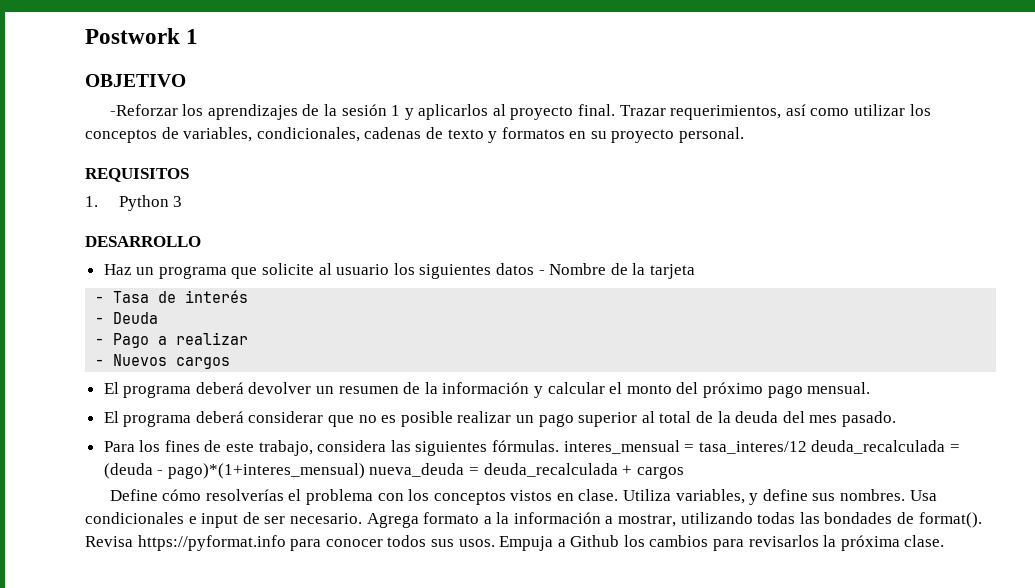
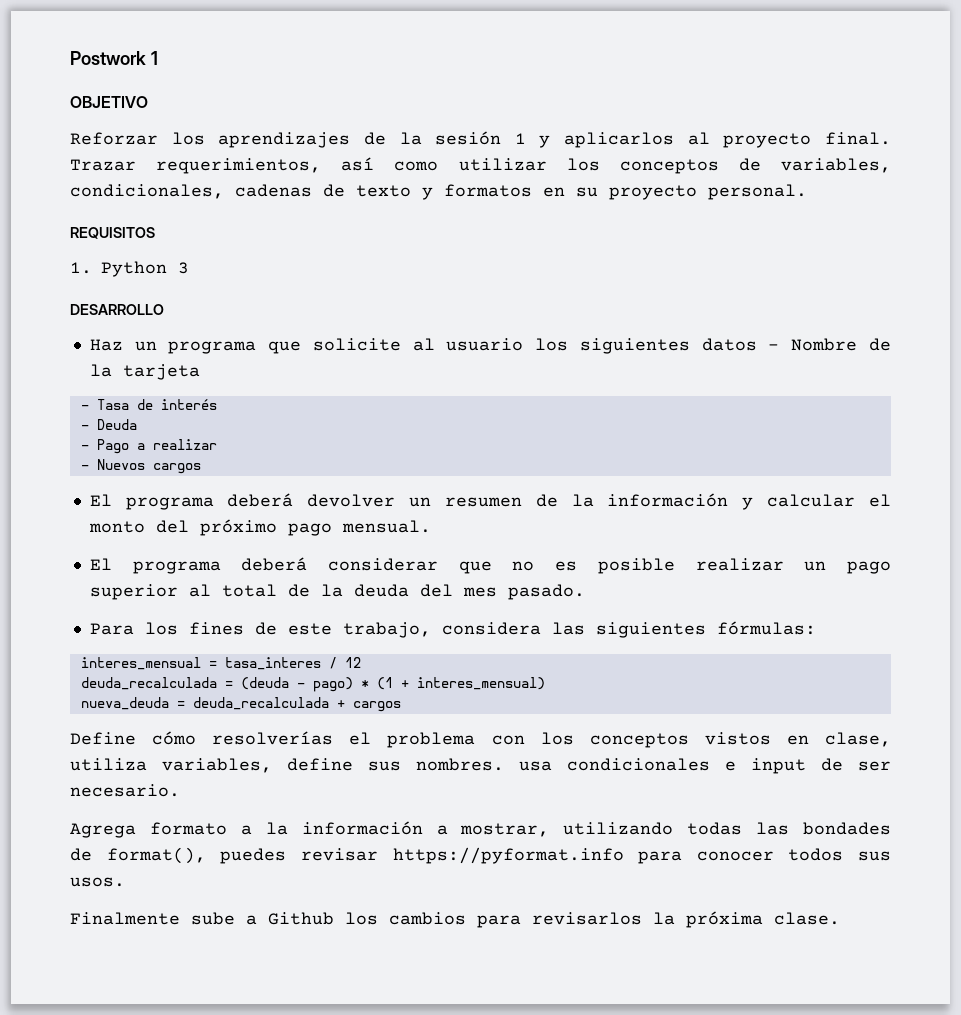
- -Reforzar los aprendizajes de la sesión 1 y aplicarlos al proyecto final.
+ Reforzar los aprendizajes de la sesión 1 y aplicarlos al proyecto final.
- Para los fines de este trabajo, considera las siguientes fórmulas. interes_mensual = tasa_interes/12 deuda_recalculada = (deuda - pago)*(1+interes_mensual) nueva_deuda = deuda_recalculada + cargos
+ Para los fines de este trabajo, considera las siguientes fórmulas:
+ interes_mensual = tasa_interes / 12
+ deuda_recalculada = (deuda - pago) * (1 + interes_mensual)
+ nueva_deuda = deuda_recalculada + cargos
- Define cómo resolverías el problema con los conceptos vistos en clase. Utiliza variables, y define sus nombres. Usa condicionales e input de ser necesario. Agrega formato a la información a mostrar, utilizando todas las bondades de format(). Revisa https://pyformat.info para conocer todos sus usos. Empuja a Github los cambios para revisarlos la próxima clase.
+ Define cómo resolverías el problema con los conceptos vistos en clase, utiliza variables, define sus nombres. usa condicionales e input de ser necesario.
+ Agrega formato a la información a mostrar, utilizando todas las bondades de format(), puedes revisar https://pyformat.info para conocer todos sus usos.
+ Finalmente sube a Github los cambios para revisarlos la próxima clase.

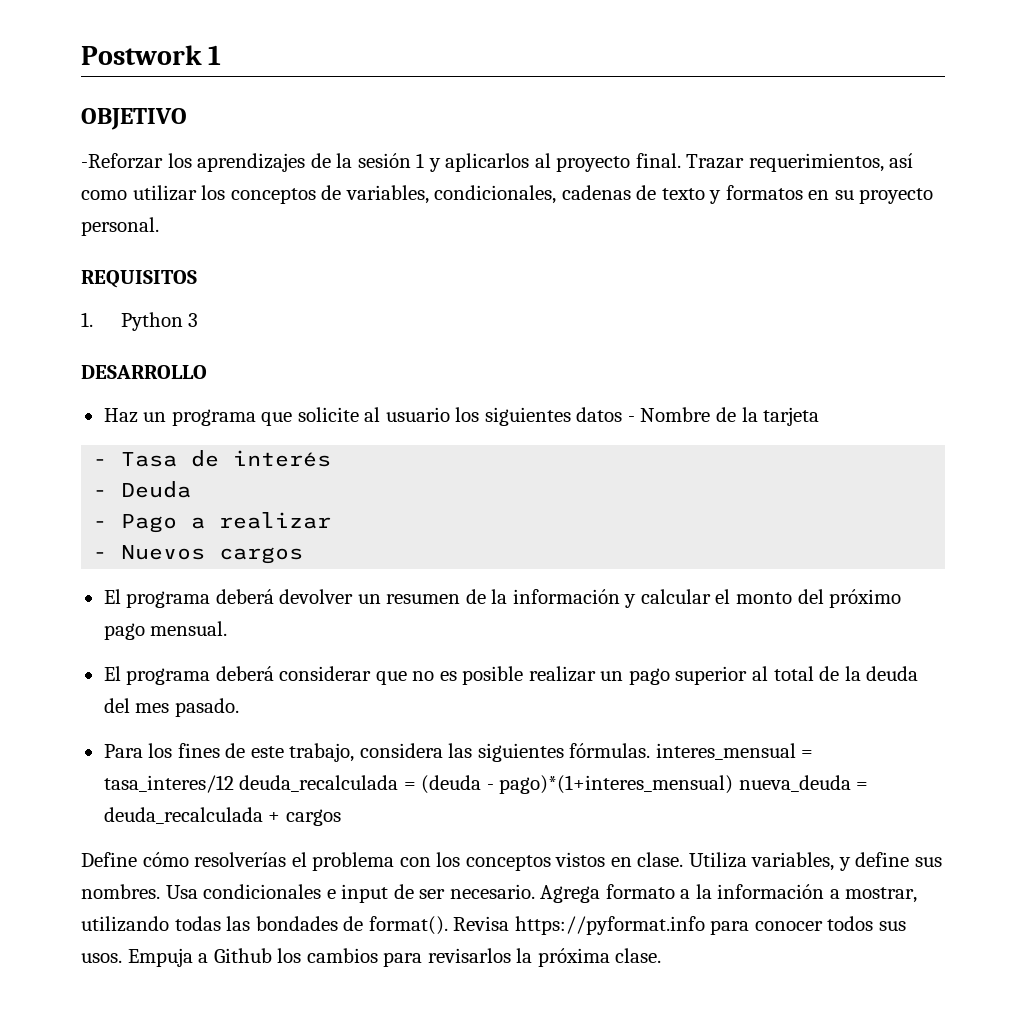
- Reforzar los aprendizajes de la sesión 1 y aplicarlos al proyecto final.
+ -Reforzar los aprendizajes de la sesión 1 y aplicarlos al proyecto final.
- Para los fines de este trabajo, considera las siguientes fórmulas:
- interes_mensual = tasa_interes / 12
- deuda_recalculada = (deuda - pago) * (1 + interes_mensual)
- nueva_deuda = deuda_recalculada + cargos
+ Para los fines de este trabajo, considera las siguientes fórmulas. interes_mensual = tasa_interes/12 deuda_recalculada = (deuda - pago)*(1+interes_mensual) nueva_deuda = deuda_recalculada + cargos
- Define cómo resolverías el problema con los conceptos vistos en clase, utiliza variables, define sus nombres. usa condicionales e input de ser necesario.
- Agrega formato a la información a mostrar, utilizando todas las bondades de format(), puedes revisar https://pyformat.info para conocer todos sus usos.
- Finalmente sube a Github los cambios para revisarlos la próxima clase.
+ Define cómo resolverías el problema con los conceptos vistos en clase. Utiliza variables, y define sus nombres. Usa condicionales e input de ser necesario. Agrega formato a la información a mostrar, utilizando todas las bondades de format(). Revisa https://pyformat.info para conocer todos sus usos. Empuja a Github los cambios para revisarlos la próxima clase.

